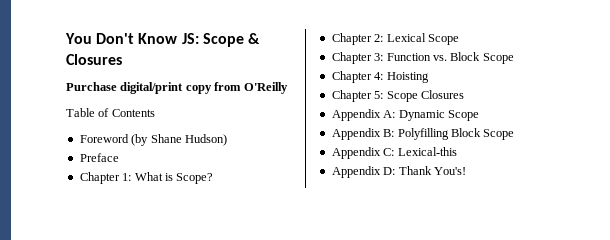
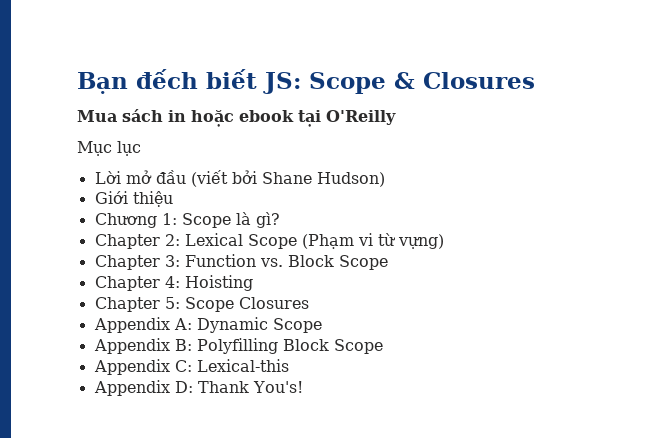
- You Don't Know JS: Scope & Closures
+ Bạn đếch biết JS: Scope & Closures
- Purchase digital/print copy from O'Reilly
- Table of Contents
- Foreword (by Shane Hudson)
- Preface
- Chapter 1: What is Scope?
+ Mua sách in hoặc ebook tại O'Reilly
+ Mục lục
+ Lời mở đầu (viết bởi Shane Hudson)
+ Giới thiệu
+ Chương 1: Scope là gì?
- Chapter 2: Lexical Scope
+ Chapter 2: Lexical Scope (Phạm vi từ vựng)

